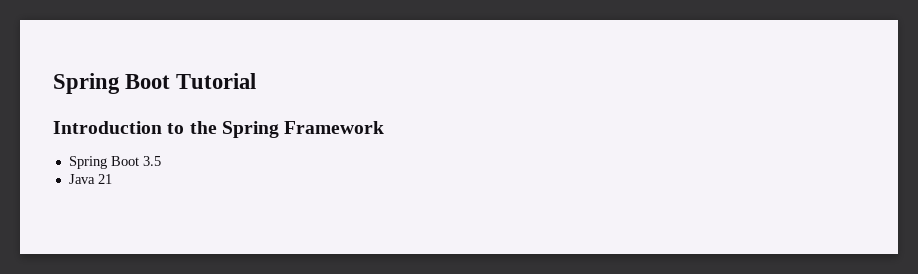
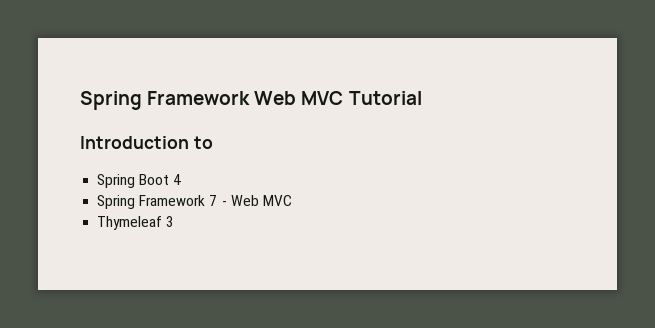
- Spring Boot Tutorial
+ Spring Framework Web MVC Tutorial
- Introduction to the Spring Framework
- Spring Boot 3.5
- Java 21
+ Introduction to
+ Spring Boot 4
+ Spring Framework 7 - Web MVC
+ Thymeleaf 3

